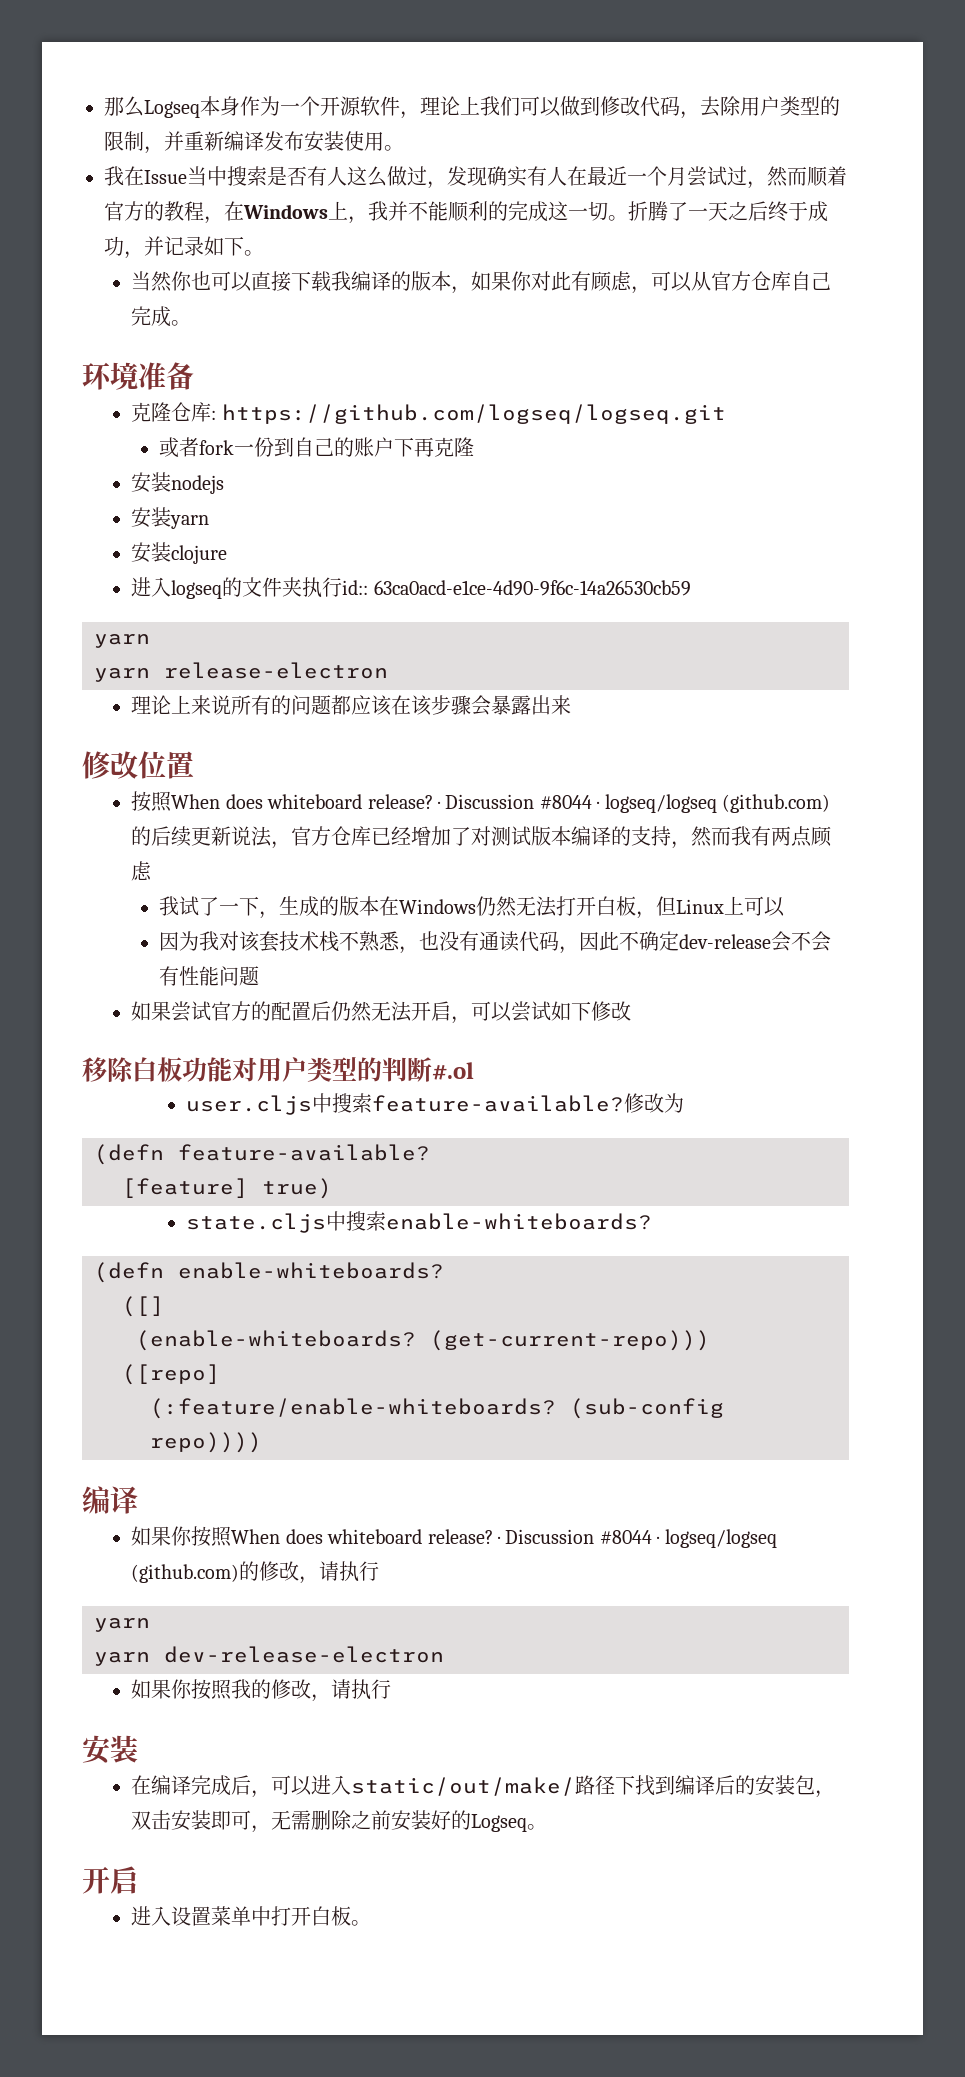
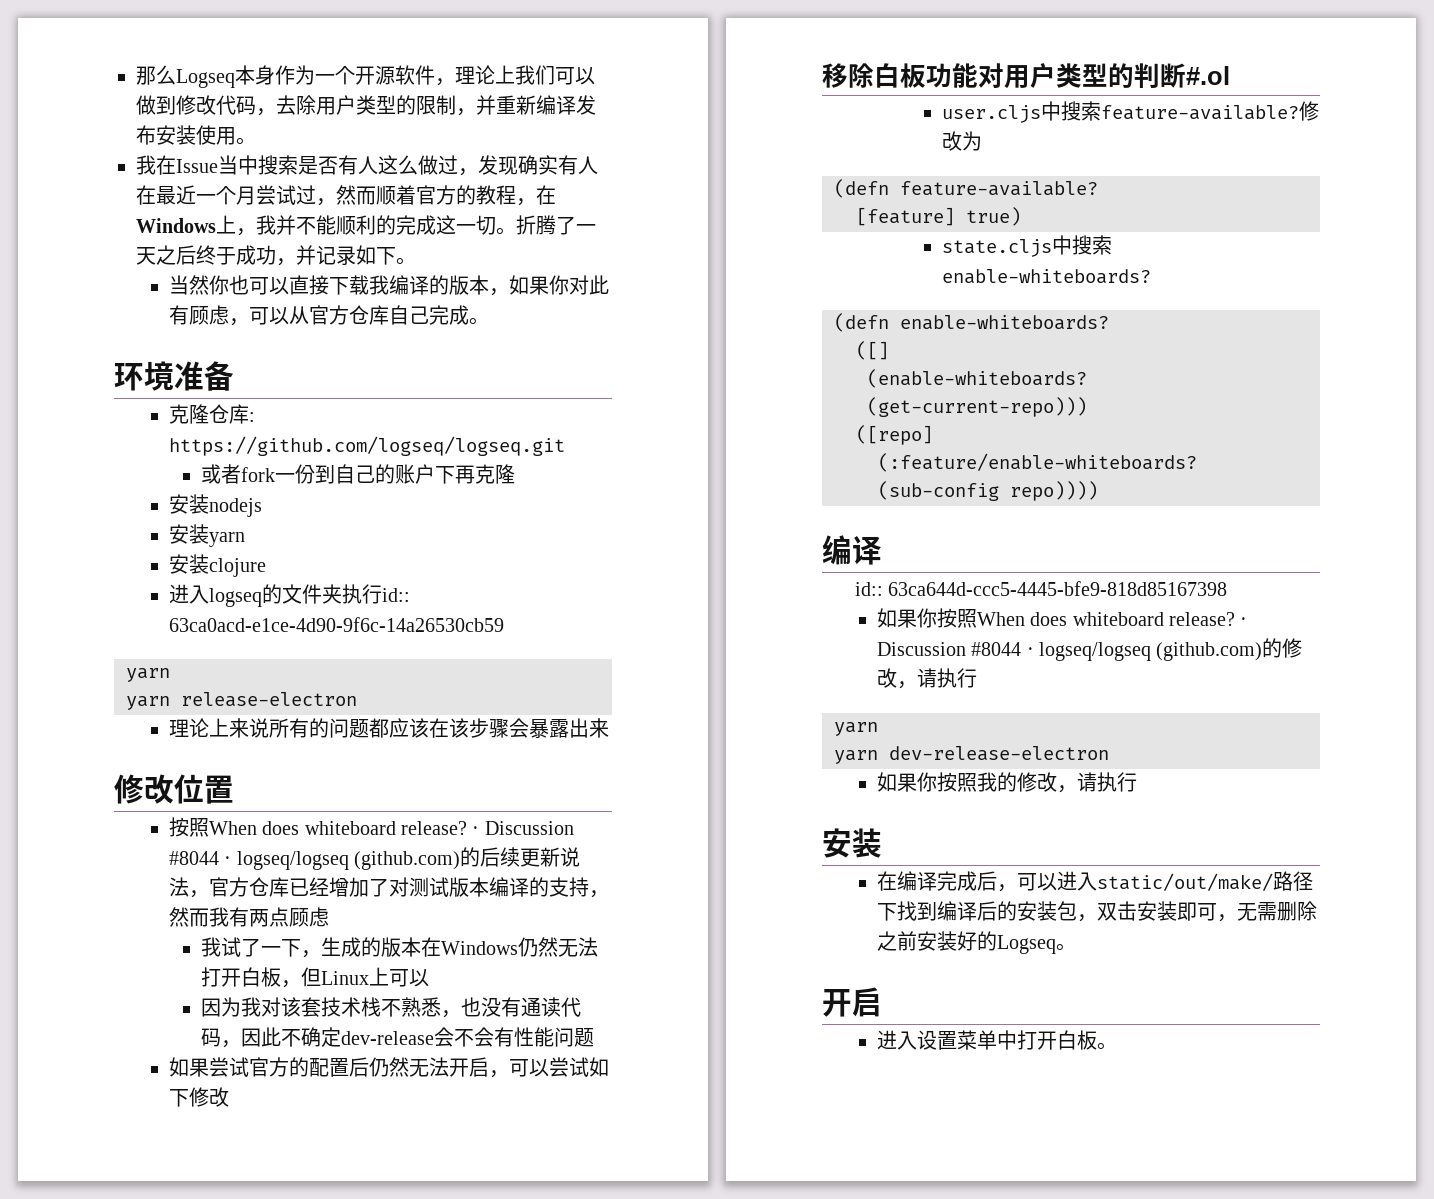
+ id:: 63ca644d-ccc5-4445-bfe9-818d85167398

